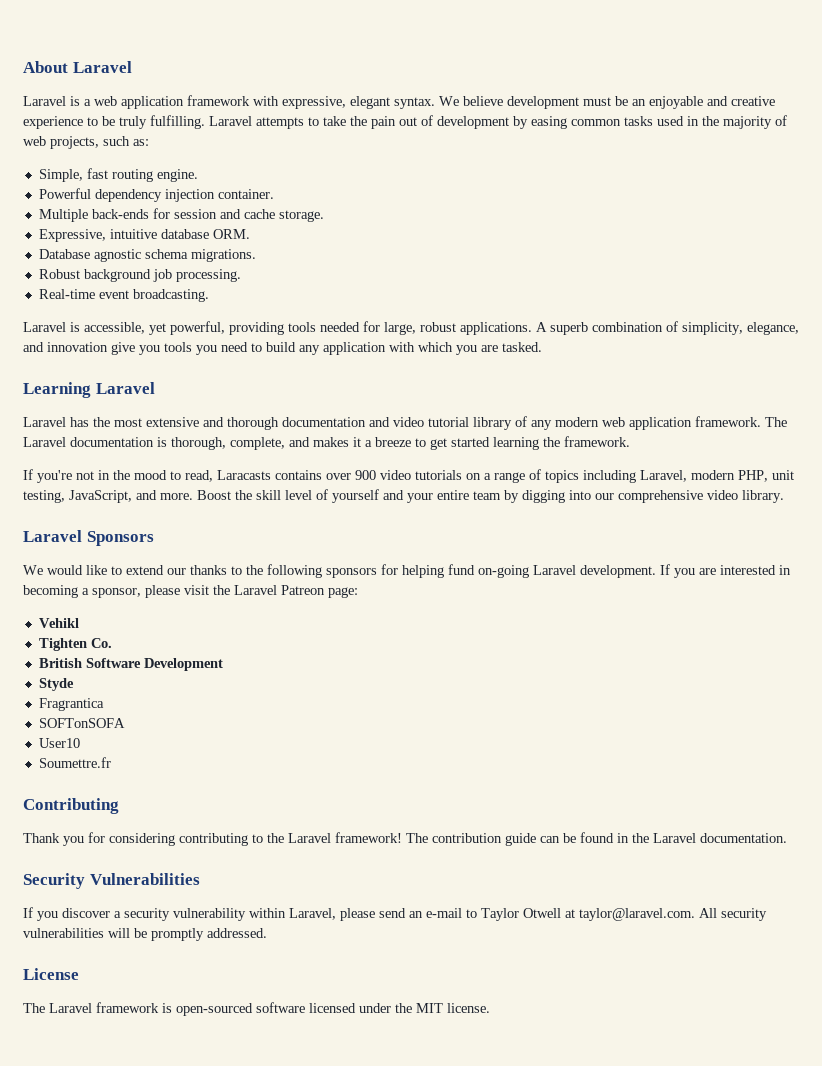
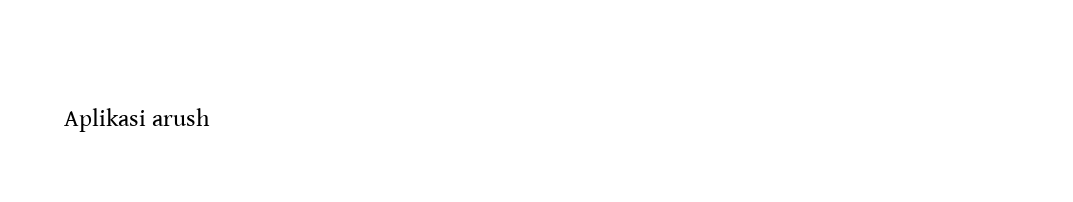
- About Laravel
- Laravel is a web application framework with expressive, elegant syntax. We believe development must be an enjoyable and creative experience to be truly fulfilling. Laravel attempts to take the pain out of development by easing common tasks used in the majority of web projects, such as:
- Simple, fast routing engine.
- Powerful dependency injection container.
- Multiple back-ends for session and cache storage.
- Expressive, intuitive database ORM.
- Database agnostic schema migrations.
- Robust background job processing.
- Real-time event broadcasting.
- Laravel is accessible, yet powerful, providing tools needed for large, robust applications. A superb combination of simplicity, elegance, and innovation give you tools you need to build any application with which you are tasked.
- Learning Laravel
- Laravel has the most extensive and thorough documentation and video tutorial library of any modern web application framework. The Laravel documentation is thorough, complete, and makes it a breeze to get started learning the framework.
- If you're not in the mood to read, Laracasts contains over 900 video tutorials on a range of topics including Laravel, modern PHP, unit testing, JavaScript, and more. Boost the skill level of yourself and your entire team by digging into our comprehensive video library.
- Laravel Sponsors
- We would like to extend our thanks to the following sponsors for helping fund on-going Laravel development. If you are interested in becoming a sponsor, please visit the Laravel Patreon page:
- Vehikl
- Tighten Co.
- British Software Development
- Styde
- Fragrantica
- SOFTonSOFA
- User10
- Soumettre.fr
- Contributing
- Thank you for considering contributing to the Laravel framework! The contribution guide can be found in the Laravel documentation.
- Security Vulnerabilities
- If you discover a security vulnerability within Laravel, please send an e-mail to Taylor Otwell at taylor@laravel.com. All security vulnerabilities will be promptly addressed.
- License
- The Laravel framework is open-sourced software licensed under the MIT license.
+ Aplikasi arush

